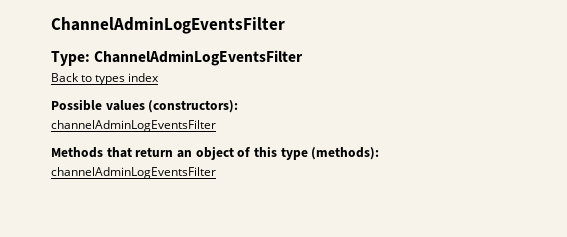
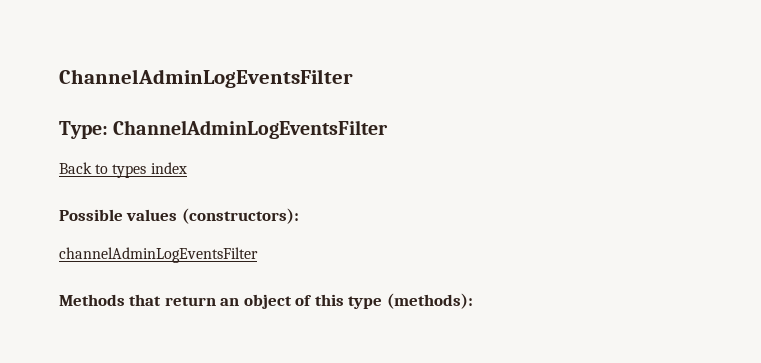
  Methods that return an object of this type (methods):
- channelAdminLogEventsFilter

